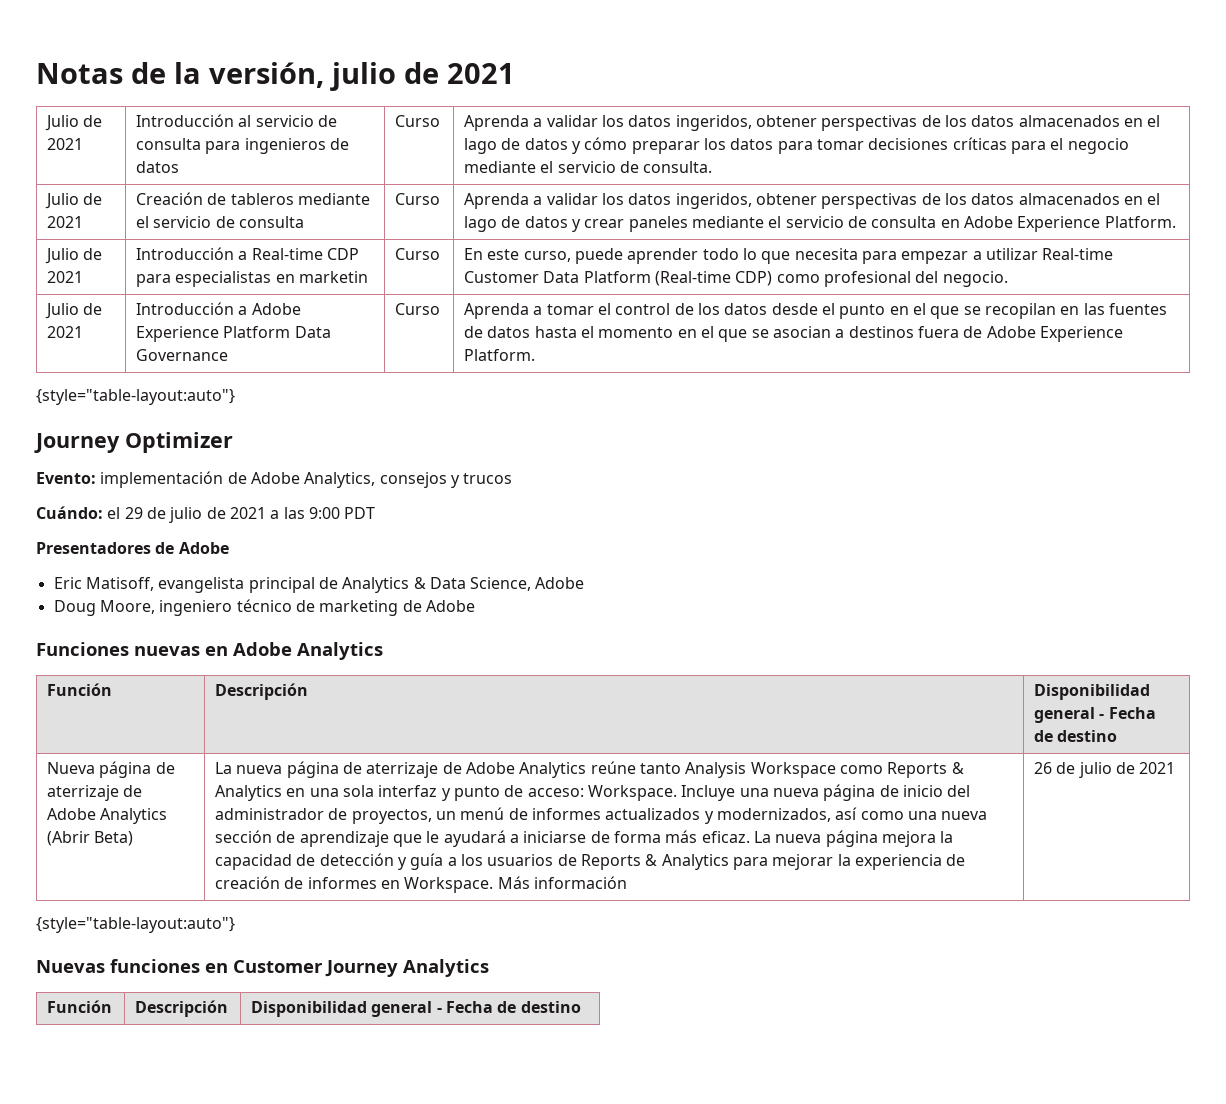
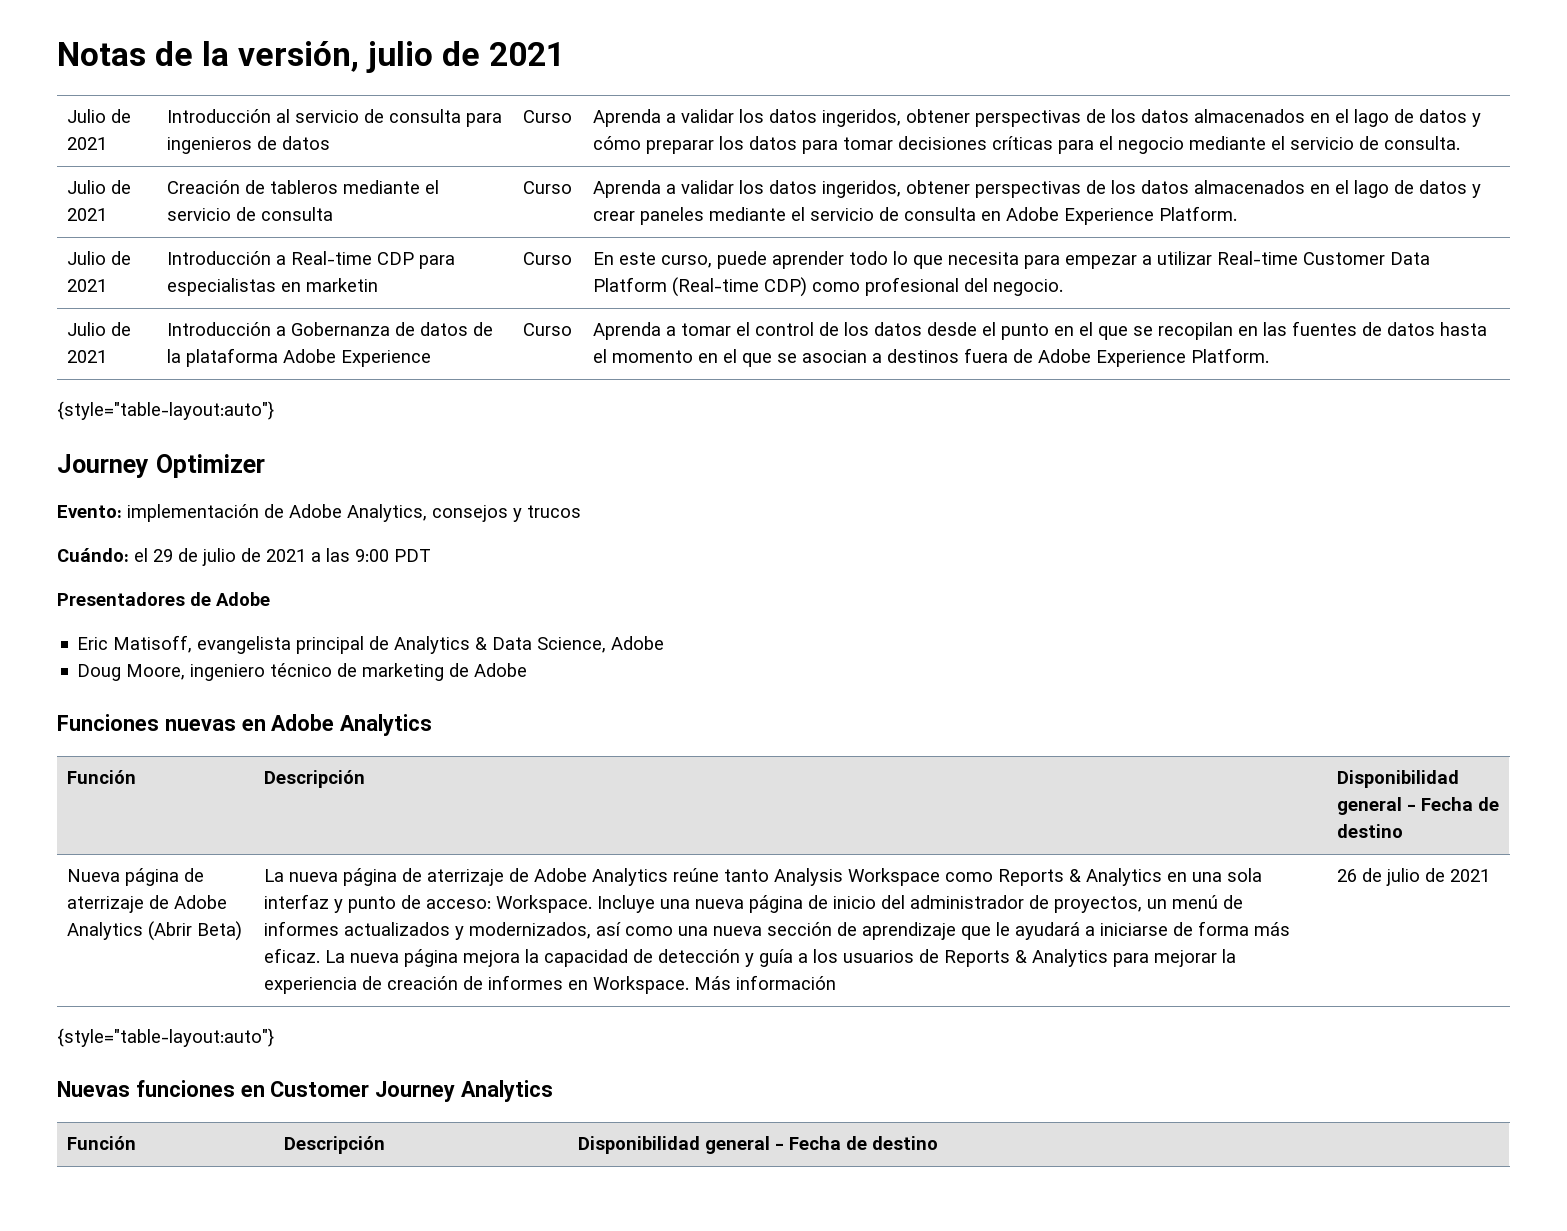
- Introducción a Adobe Experience Platform Data Governance
+ Introducción a Gobernanza de datos de la plataforma Adobe Experience

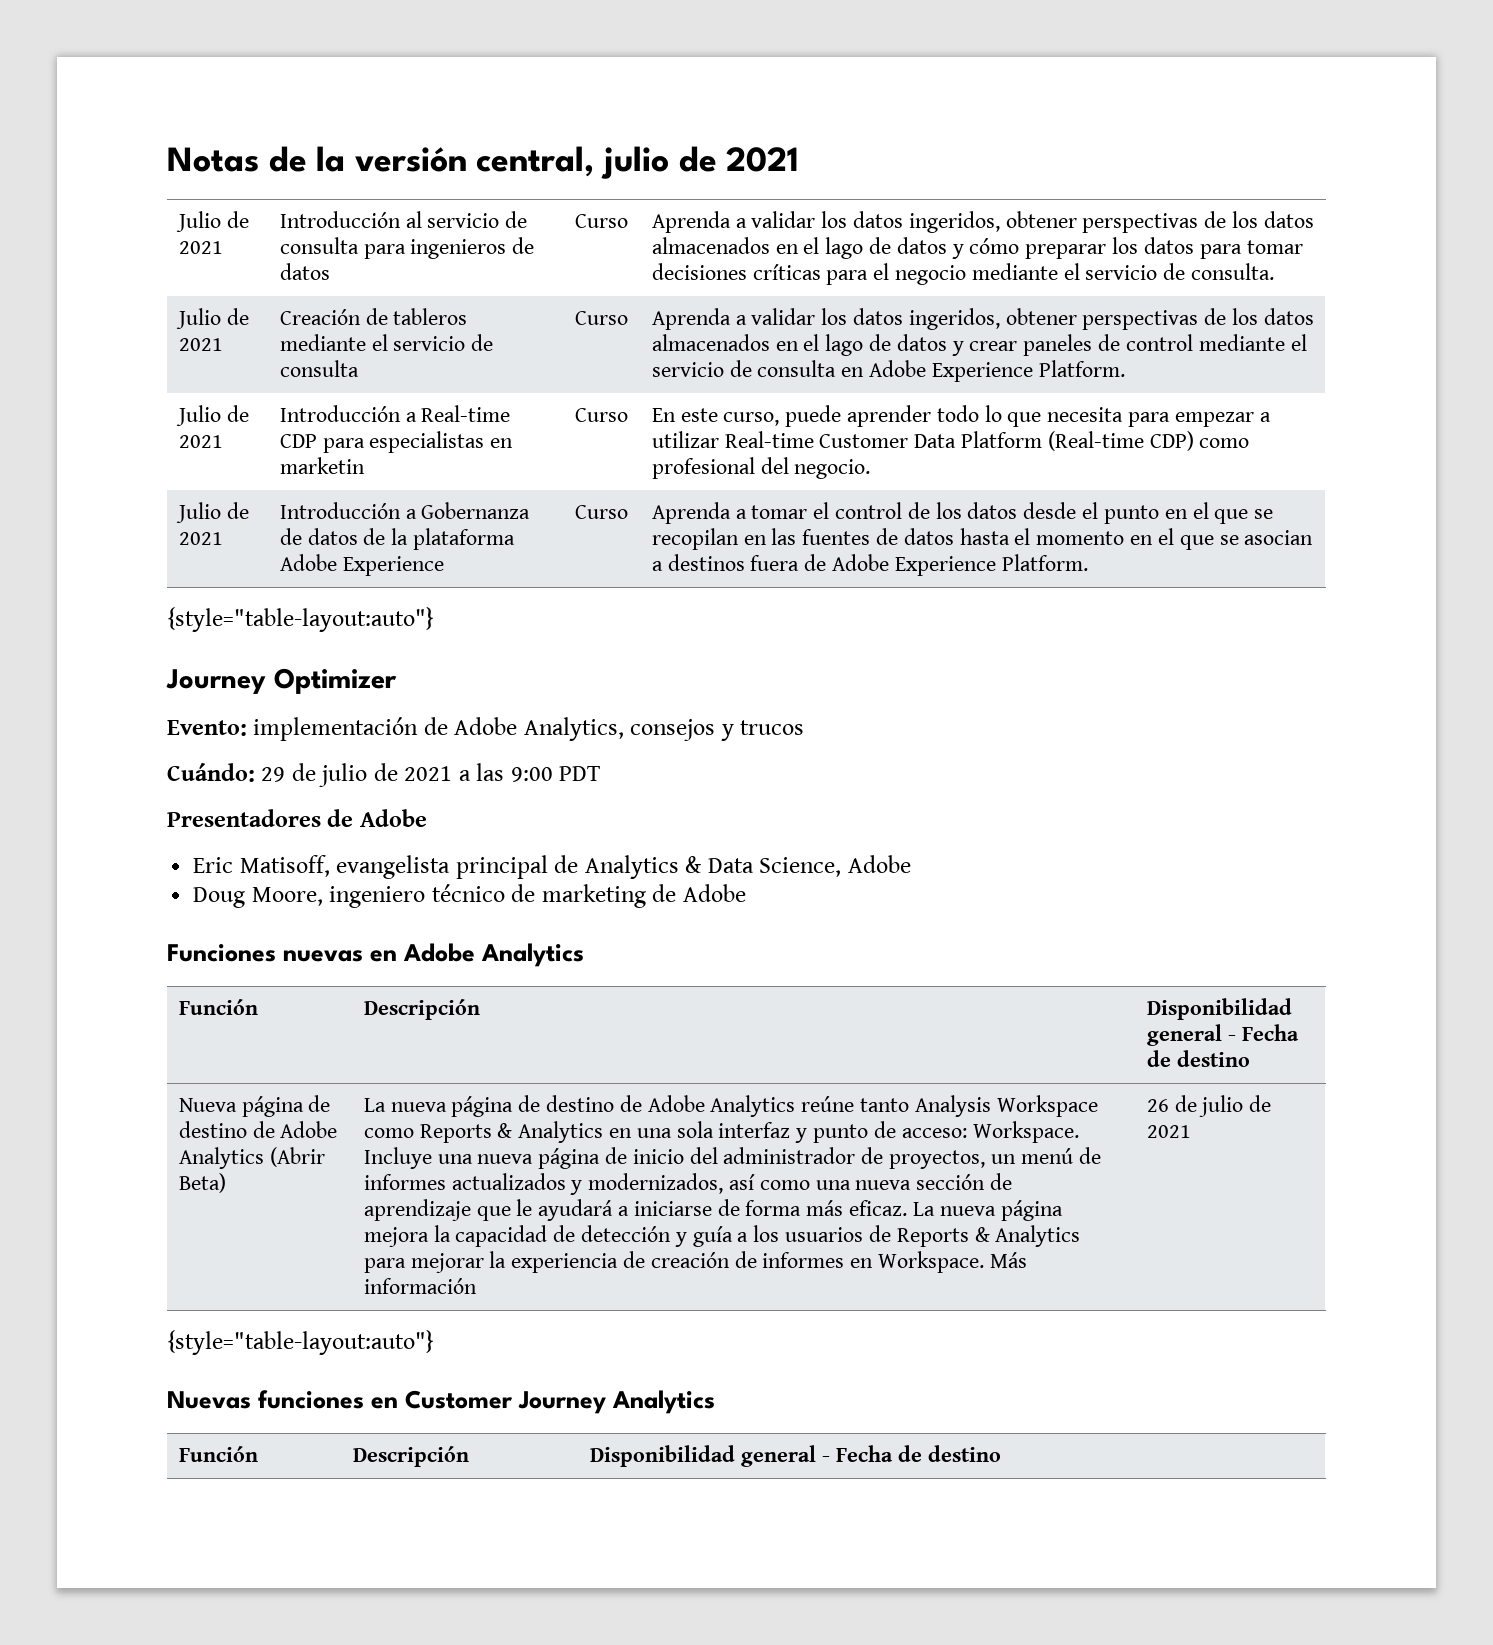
- Notas de la versión, julio de 2021
+ Notas de la versión central, julio de 2021
- Aprenda a validar los datos ingeridos, obtener perspectivas de los datos almacenados en el lago de datos y crear paneles mediante el servicio de consulta en Adobe Experience Platform.
+ Aprenda a validar los datos ingeridos, obtener perspectivas de los datos almacenados en el lago de datos y crear paneles de control mediante el servicio de consulta en Adobe Experience Platform.
- Cuándo: el 29 de julio de 2021 a las 9:00 PDT
+ Cuándo: 29 de julio de 2021 a las 9:00 PDT
- Nueva página de aterrizaje de Adobe Analytics (Abrir Beta)
+ Nueva página de destino de Adobe Analytics (Abrir Beta)
- La nueva página de aterrizaje de Adobe Analytics reúne tanto Analysis Workspace como Reports & Analytics en una sola interfaz y punto de acceso: Workspace.
+ La nueva página de destino de Adobe Analytics reúne tanto Analysis Workspace como Reports & Analytics en una sola interfaz y punto de acceso: Workspace.

